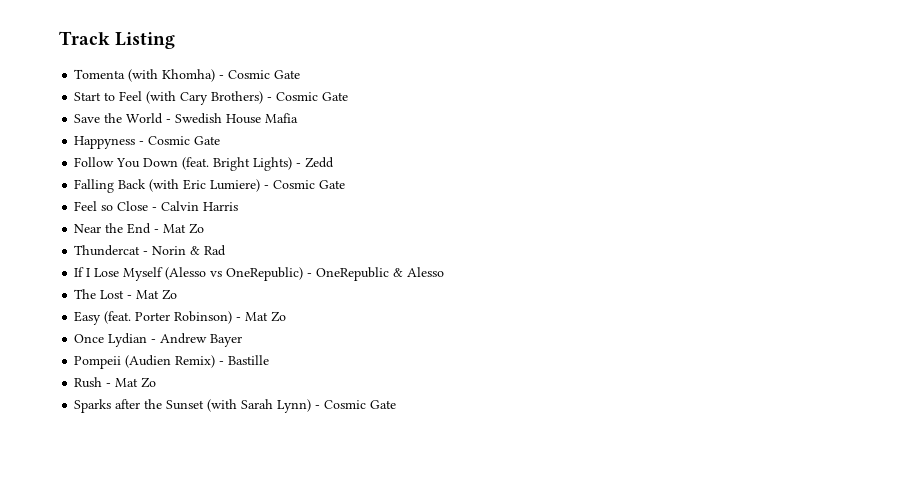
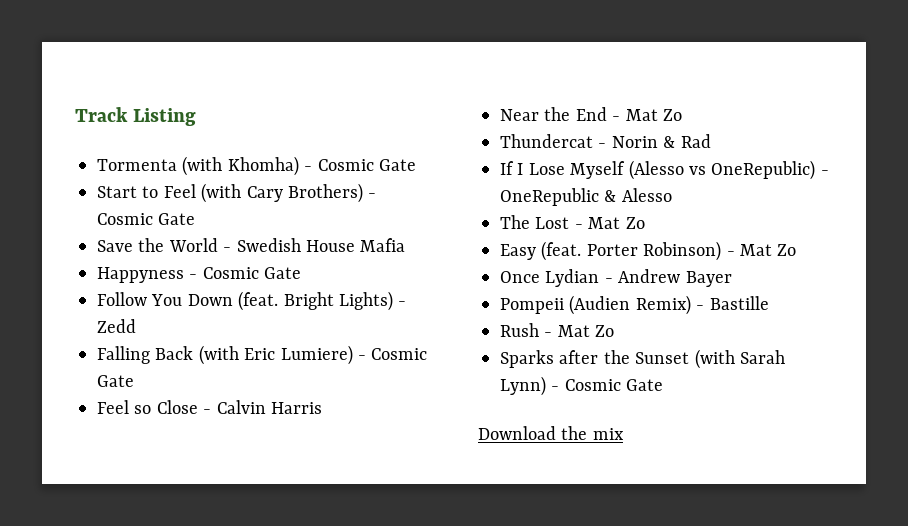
- Tomenta (with Khomha) - Cosmic Gate
+ Tormenta (with Khomha) - Cosmic Gate
+ Download the mix

